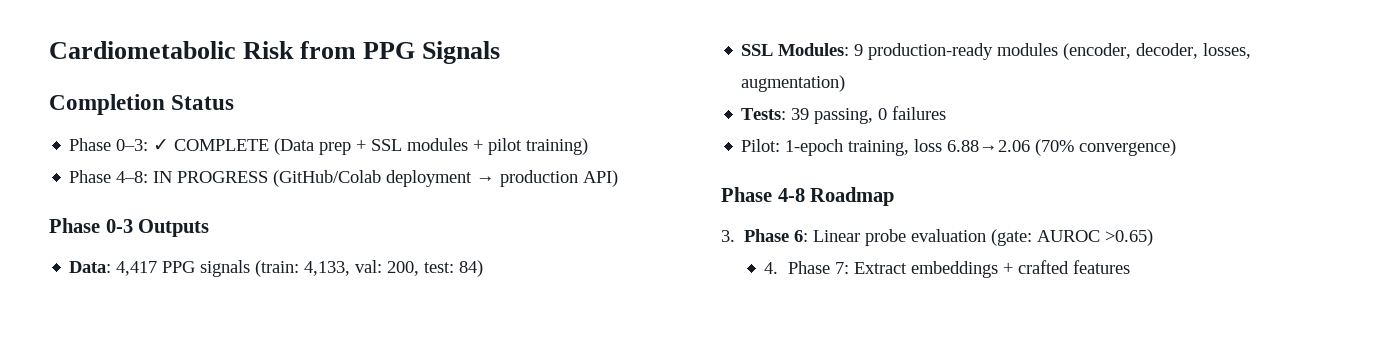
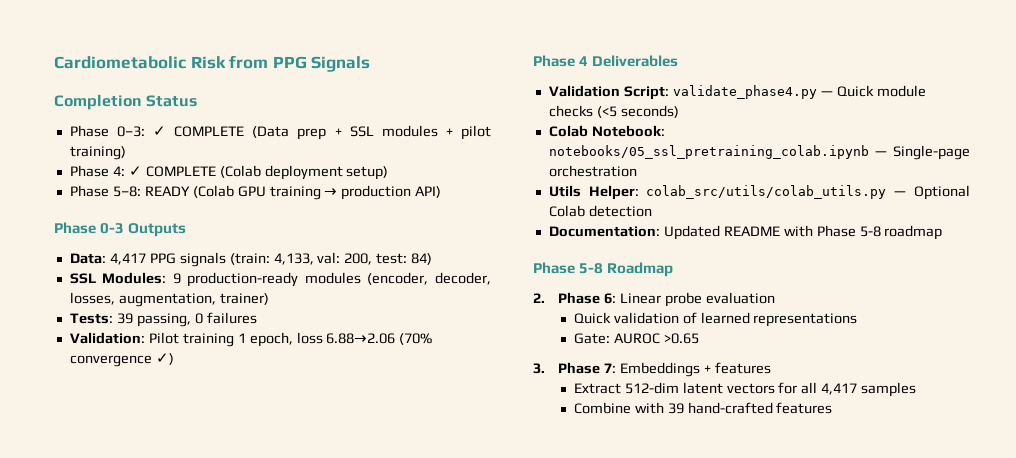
- Phase 4–8: IN PROGRESS (GitHub/Colab deployment → production API)
+ Phase 4: ✓ COMPLETE (Colab deployment setup)
+ Phase 5–8: READY (Colab GPU training → production API)
- SSL Modules: 9 production-ready modules (encoder, decoder, losses, augmentation)
+ SSL Modules: 9 production-ready modules (encoder, decoder, losses, augmentation, trainer)
- Pilot: 1-epoch training, loss 6.88→2.06 (70% convergence)
- Phase 4-8 Roadmap
+ Validation: Pilot training 1 epoch, loss 6.88→2.06 (70% convergence ✓)
+ Phase 4 Deliverables
+ Validation Script: validate_phase4.py — Quick module checks (<5 seconds)
+ Colab Notebook: notebooks/05_ssl_pretraining_colab.ipynb — Single-page orchestration
+ Utils Helper: colab_src/utils/colab_utils.py — Optional Colab detection
+ Documentation: Updated README with Phase 5-8 roadmap
+ Phase 5-8 Roadmap
- 3. Phase 6: Linear probe evaluation (gate: AUROC >0.65)
- 4. Phase 7: Extract embeddings + crafted features
+ 2. Phase 6: Linear probe evaluation
+ Quick validation of learned representations
+ Gate: AUROC >0.65
+ 3. Phase 7: Embeddings + features
+ Extract 512-dim latent vectors for all 4,417 samples
+ Combine with 39 hand-crafted features

